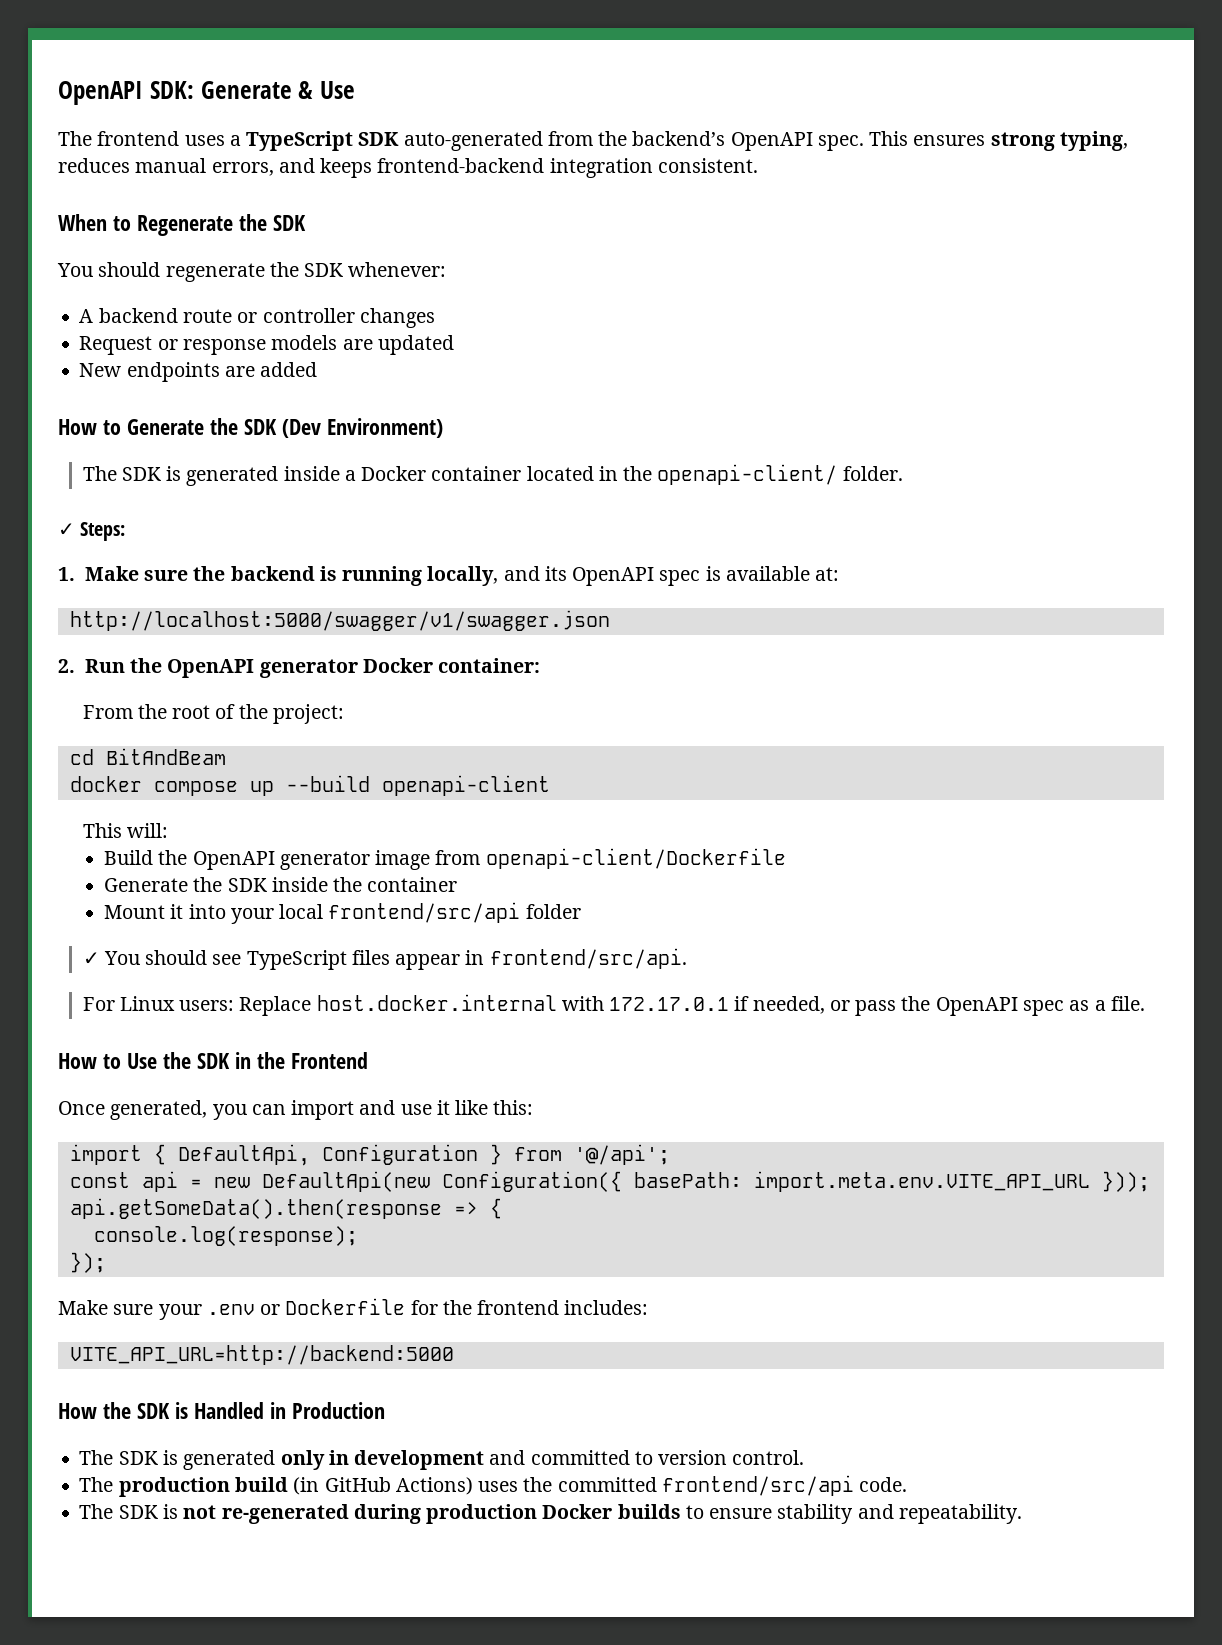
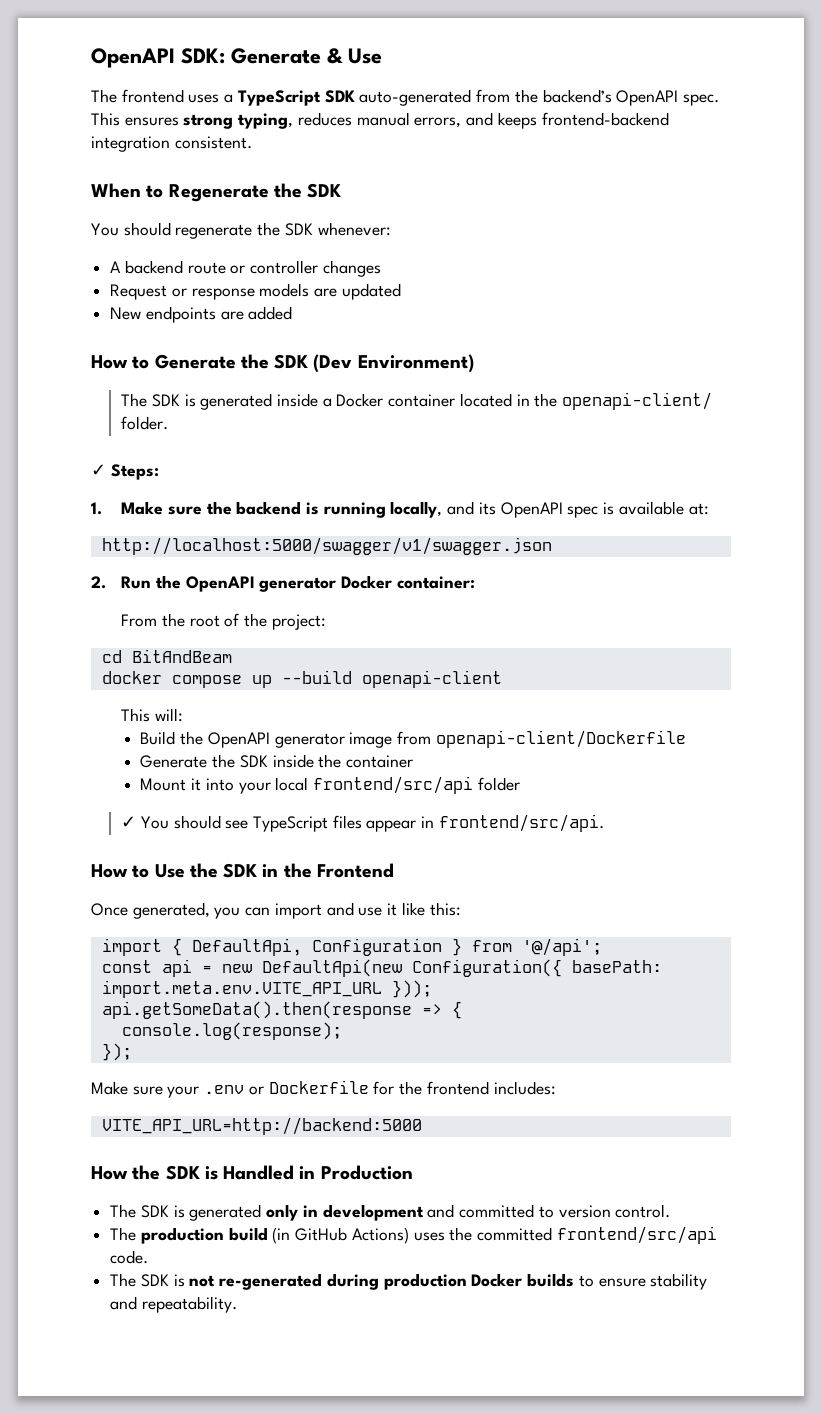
- For Linux users: Replace host.docker.internal with 172.17.0.1 if needed, or pass the OpenAPI spec as a file.

